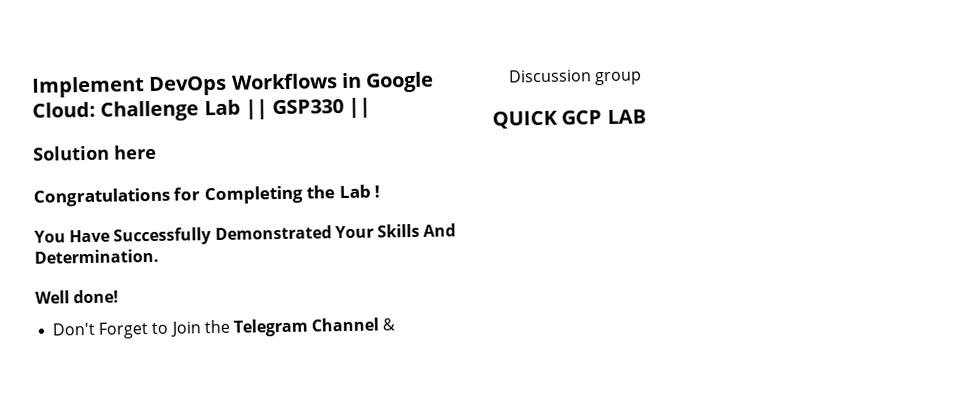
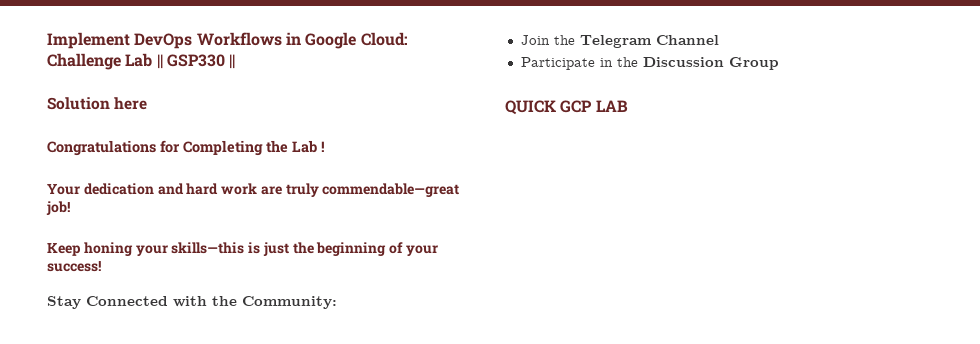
- You Have Successfully Demonstrated Your Skills And Determination.
- Well done!
- Don't Forget to Join the Telegram Channel & Discussion group
+ Your dedication and hard work are truly commendable—great job!
+ Keep honing your skills—this is just the beginning of your success!
+ Stay Connected with the Community:
+ Join the Telegram Channel
+ Participate in the Discussion Group

